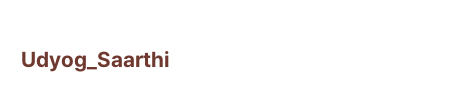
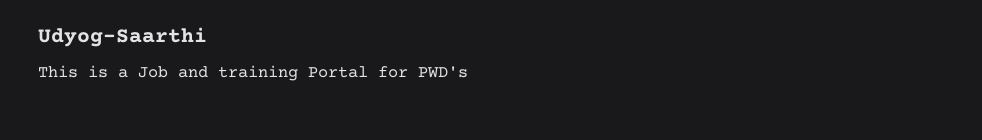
- Udyog_Saarthi
+ Udyog-Saarthi
+ This is a Job and training Portal for PWD's

